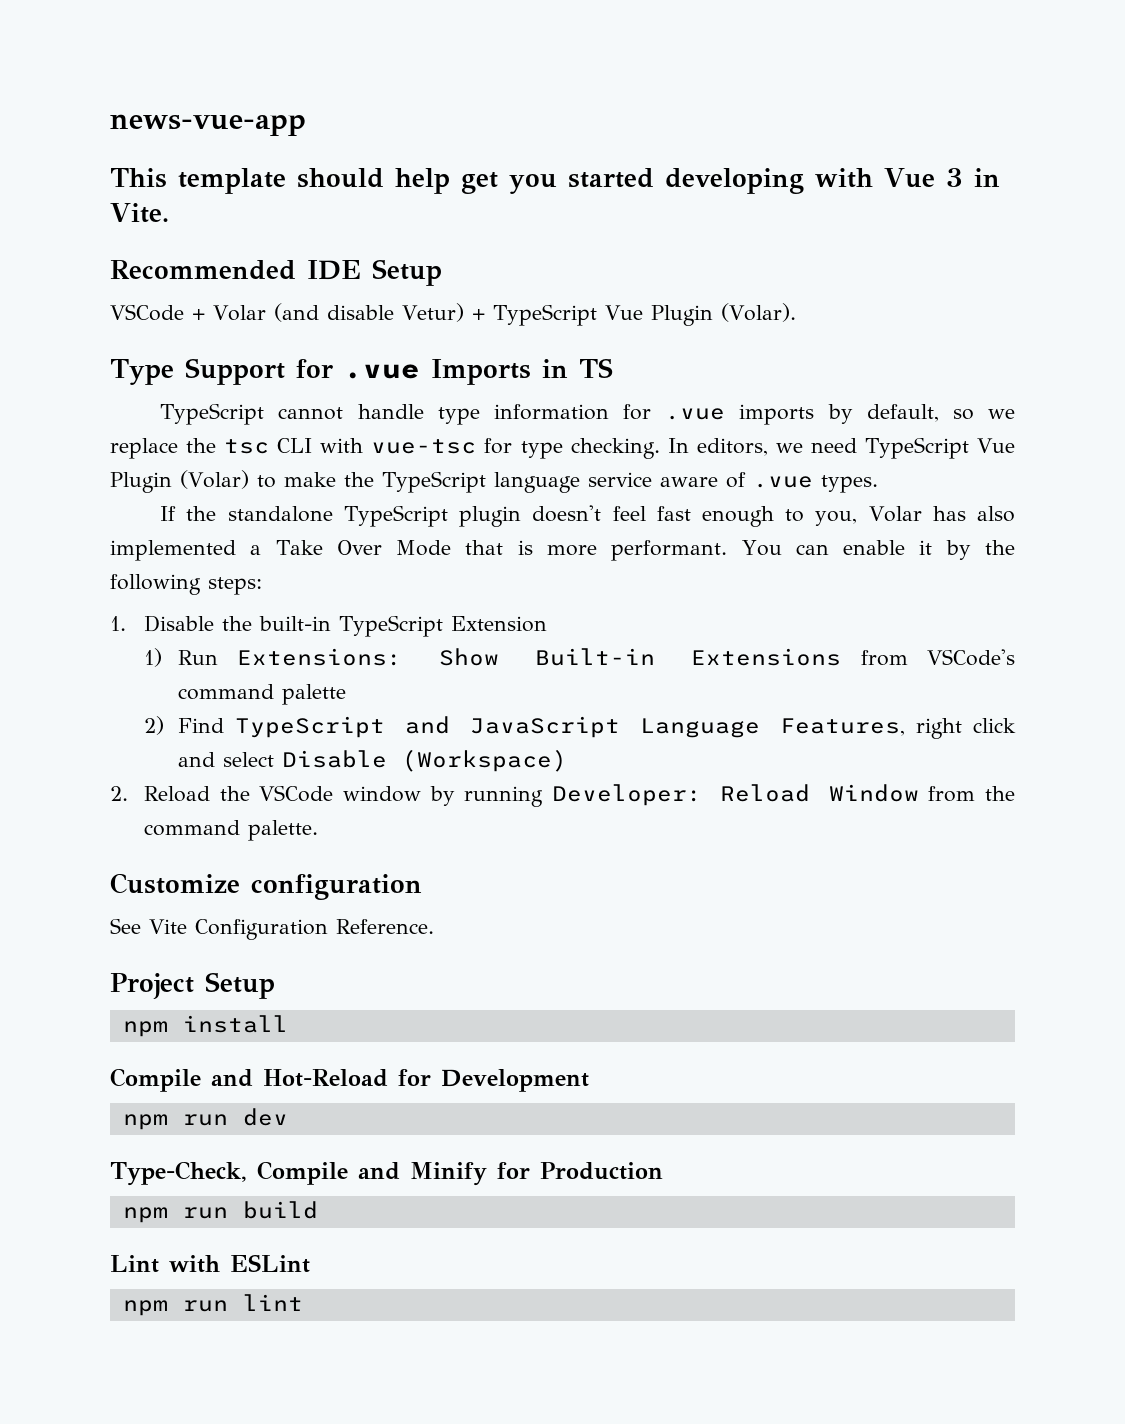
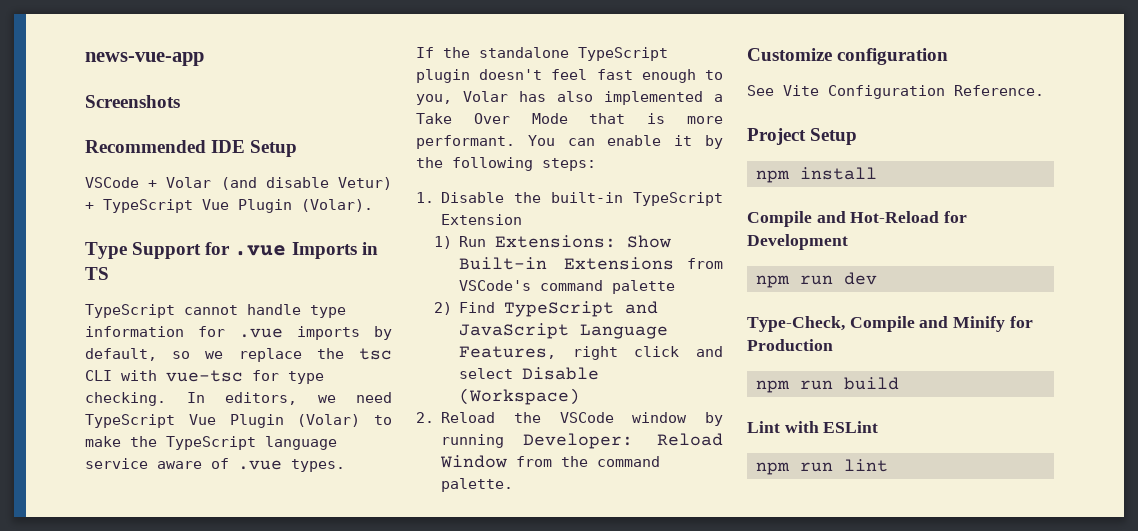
- This template should help get you started developing with Vue 3 in Vite.
+ Screenshots

